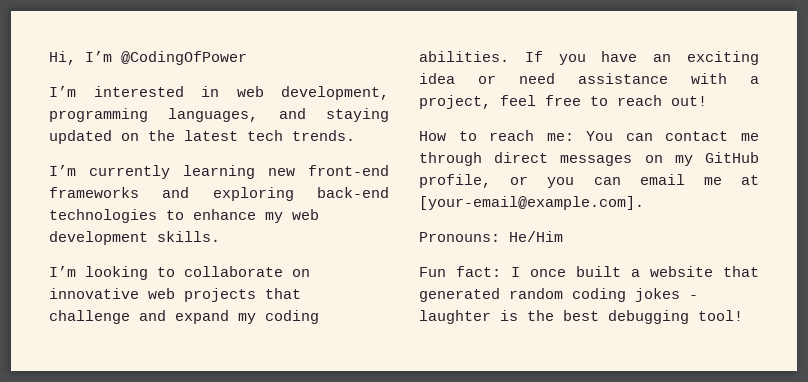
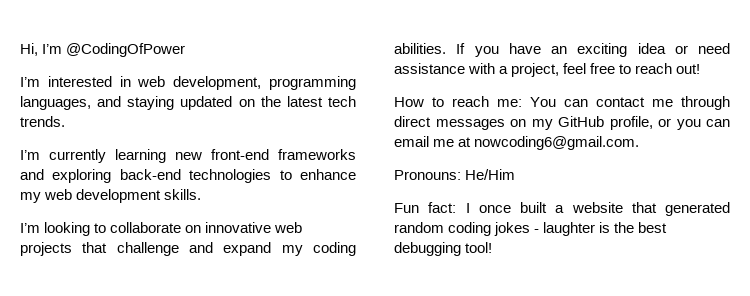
- How to reach me: You can contact me through direct messages on my GitHub profile, or you can email me at [your-email@example.com].
+ How to reach me: You can contact me through direct messages on my GitHub profile, or you can email me at nowcoding6@gmail.com.

